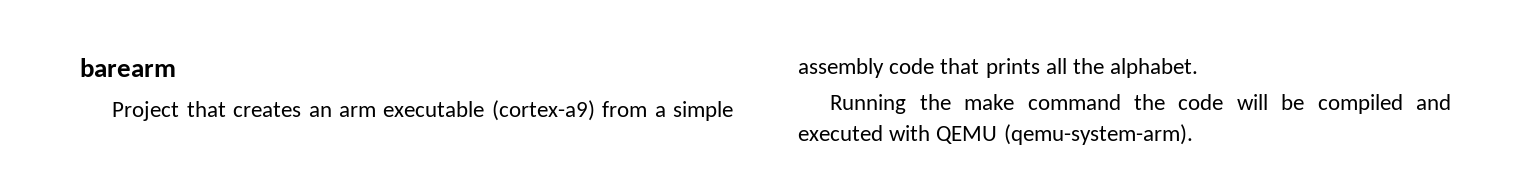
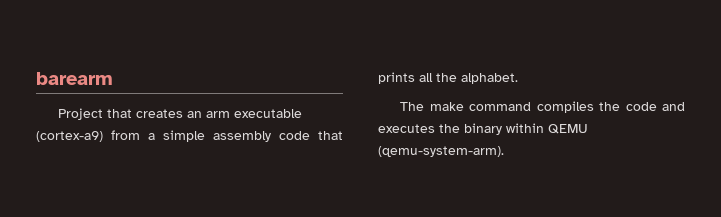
- Running the make command the code will be compiled and executed with QEMU (qemu-system-arm).
+ The make command compiles the code and executes the binary within QEMU (qemu-system-arm).

